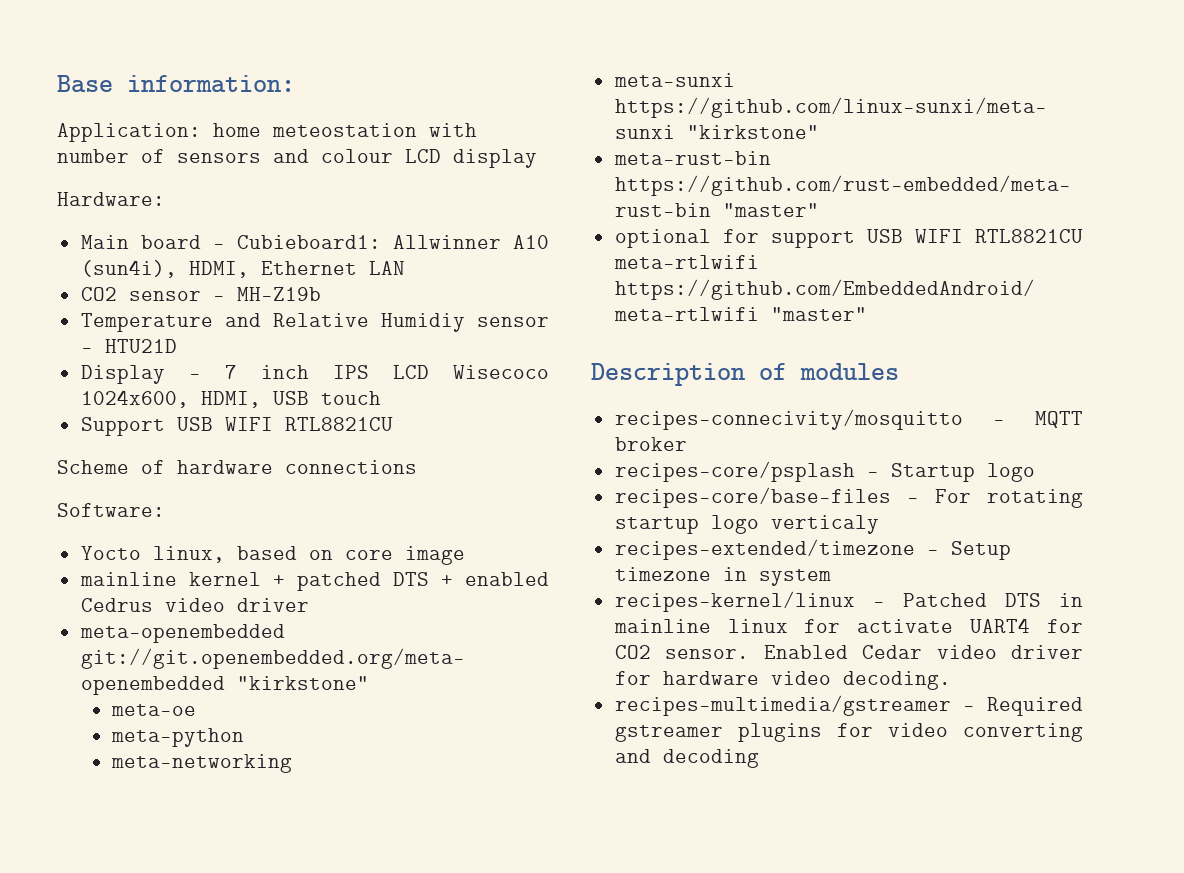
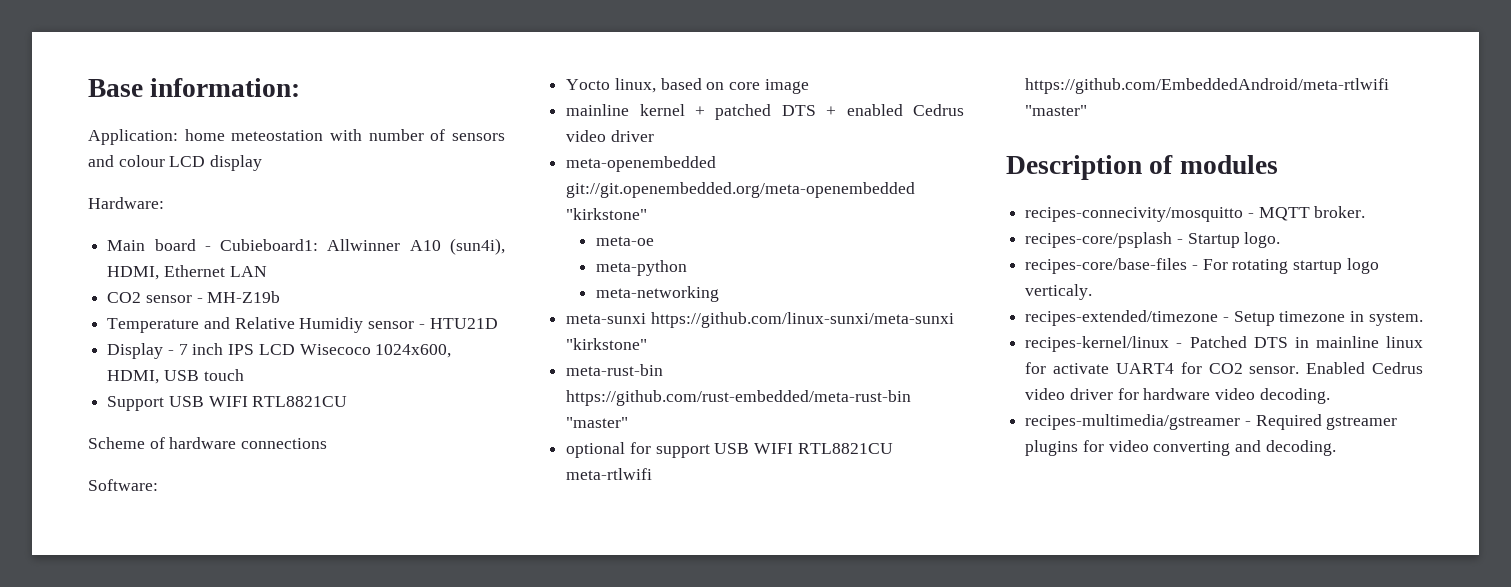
- recipes-connecivity/mosquitto - MQTT broker
+ recipes-connecivity/mosquitto - MQTT broker.
- recipes-core/psplash - Startup logo
+ recipes-core/psplash - Startup logo.
- recipes-core/base-files - For rotating startup logo verticaly
+ recipes-core/base-files - For rotating startup logo verticaly.
- recipes-extended/timezone - Setup timezone in system
+ recipes-extended/timezone - Setup timezone in system.
- Enabled Cedar video driver for hardware video decoding.
+ Enabled Cedrus video driver for hardware video decoding.
- recipes-multimedia/gstreamer - Required gstreamer plugins for video converting and decoding
+ recipes-multimedia/gstreamer - Required gstreamer plugins for video converting and decoding.

